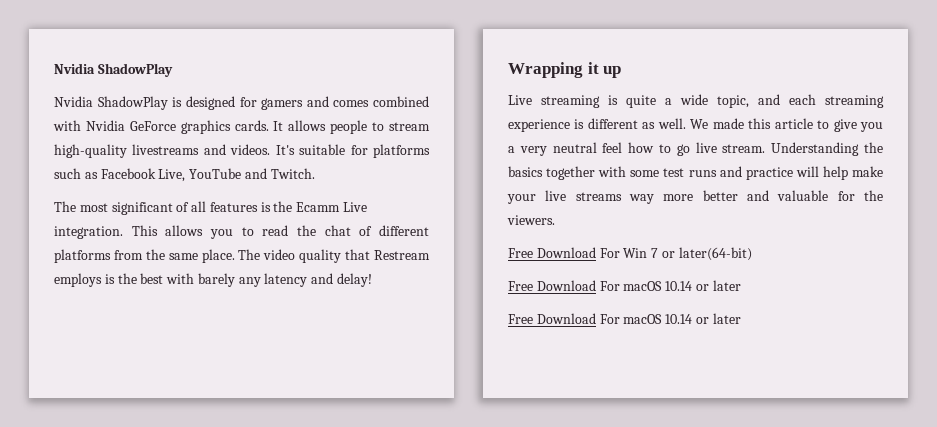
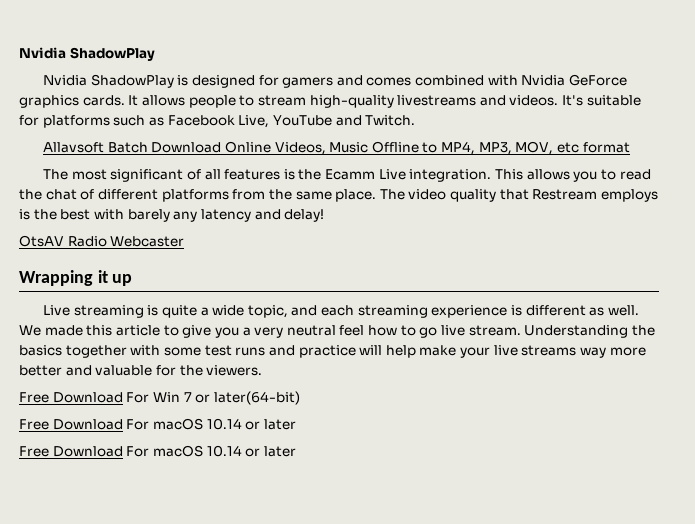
+ Allavsoft Batch Download Online Videos, Music Offline to MP4, MP3, MOV, etc format
+ OtsAV Radio Webcaster

